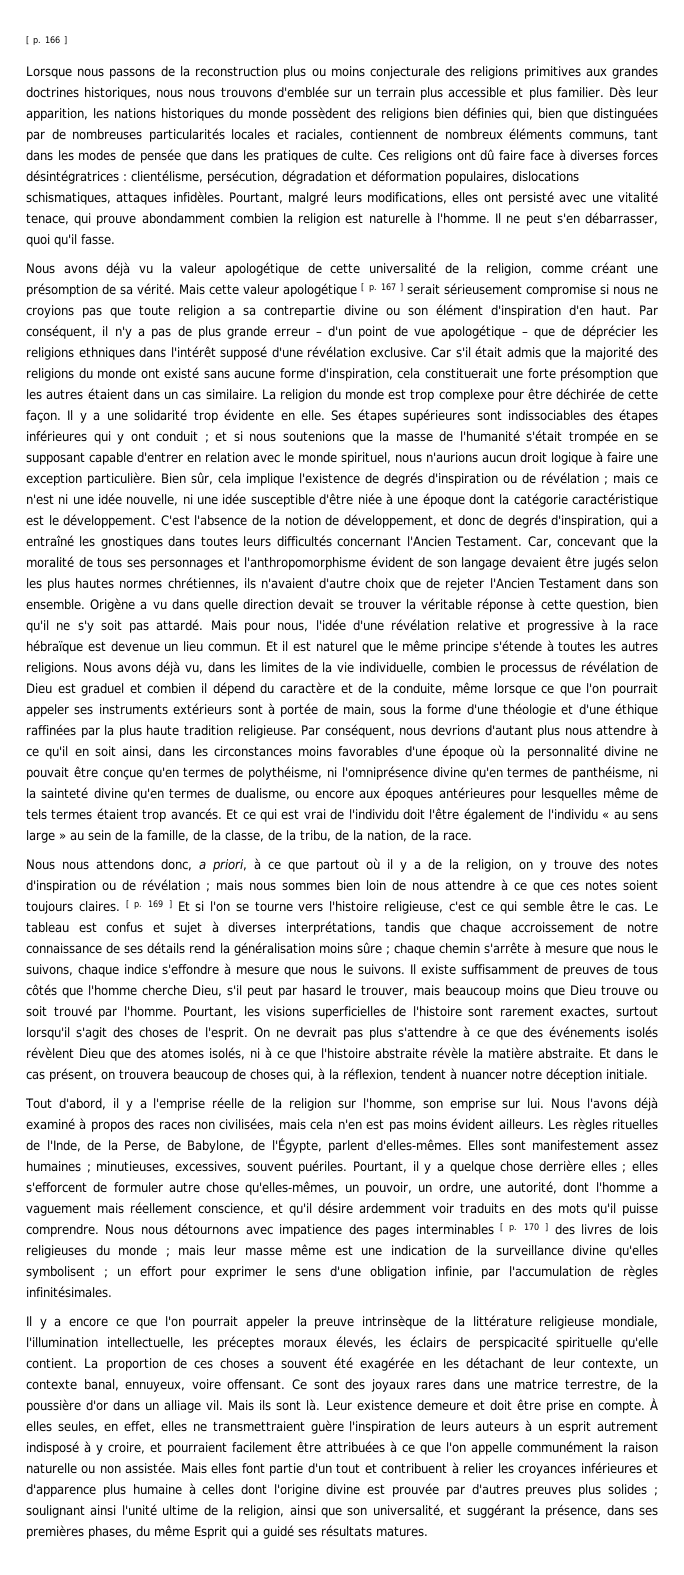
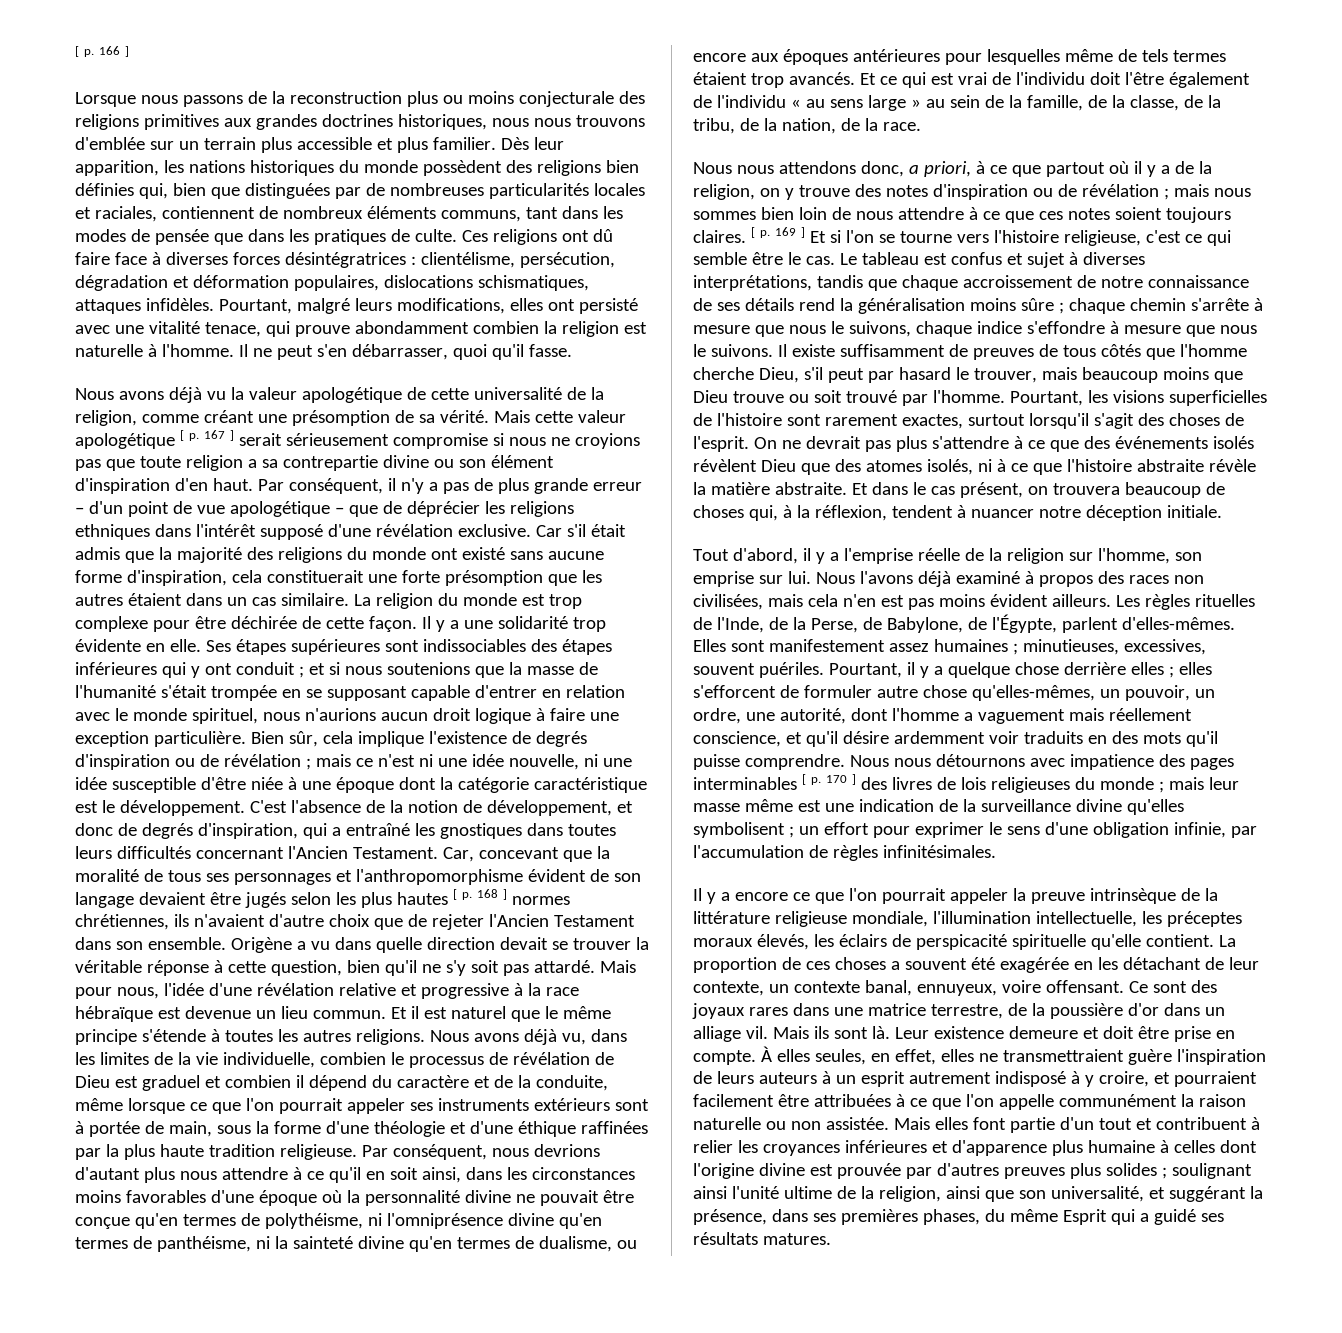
- Car, concevant que la moralité de tous ses personnages et l'anthropomorphisme évident de son langage devaient être jugés selon les plus hautes normes chrétiennes, ils n'avaient d'autre choix que de rejeter l'Ancien Testament dans son ensemble.
+ Car, concevant que la moralité de tous ses personnages et l'anthropomorphisme évident de son langage devaient être jugés selon les plus hautes [ p. 168 ] normes chrétiennes, ils n'avaient d'autre choix que de rejeter l'Ancien Testament dans son ensemble.

